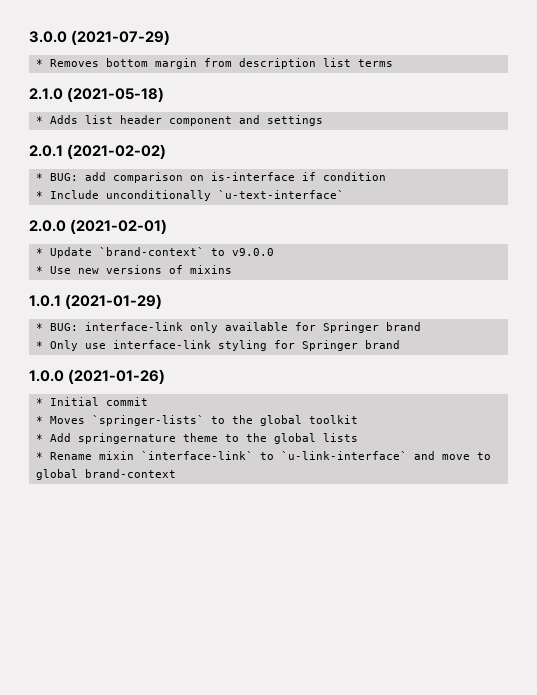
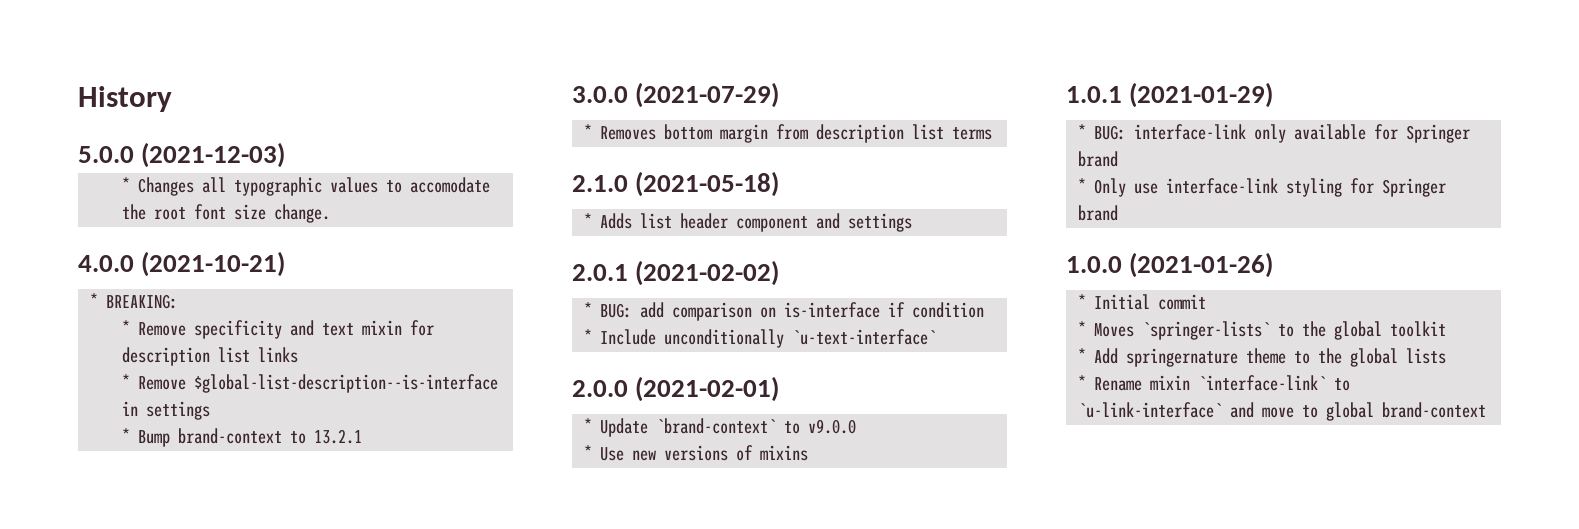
+ History
+ 5.0.0 (2021-12-03)
+ * Changes all typographic values to accomodate the root font size change.
+ 4.0.0 (2021-10-21)
+ * BREAKING:
+ * Remove specificity and text mixin for description list links
+ * Remove $global-list-description--is-interface in settings
+ * Bump brand-context to 13.2.1

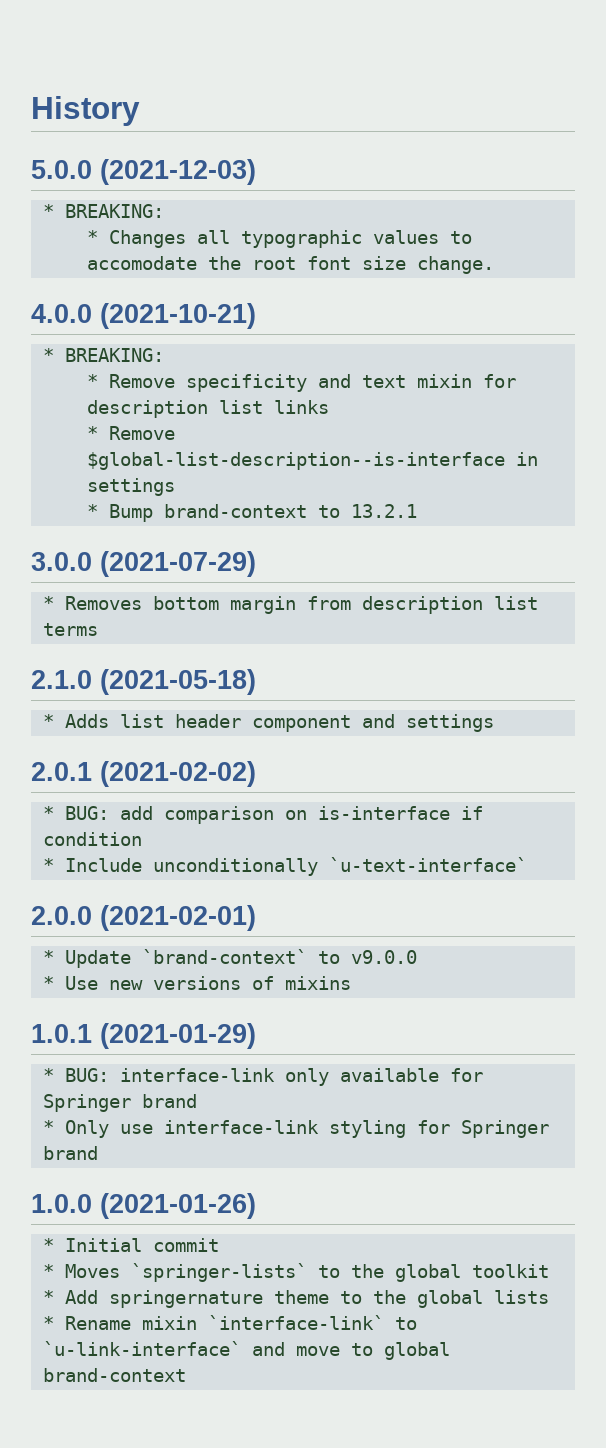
  5.0.0 (2021-12-03)
+ * BREAKING:

